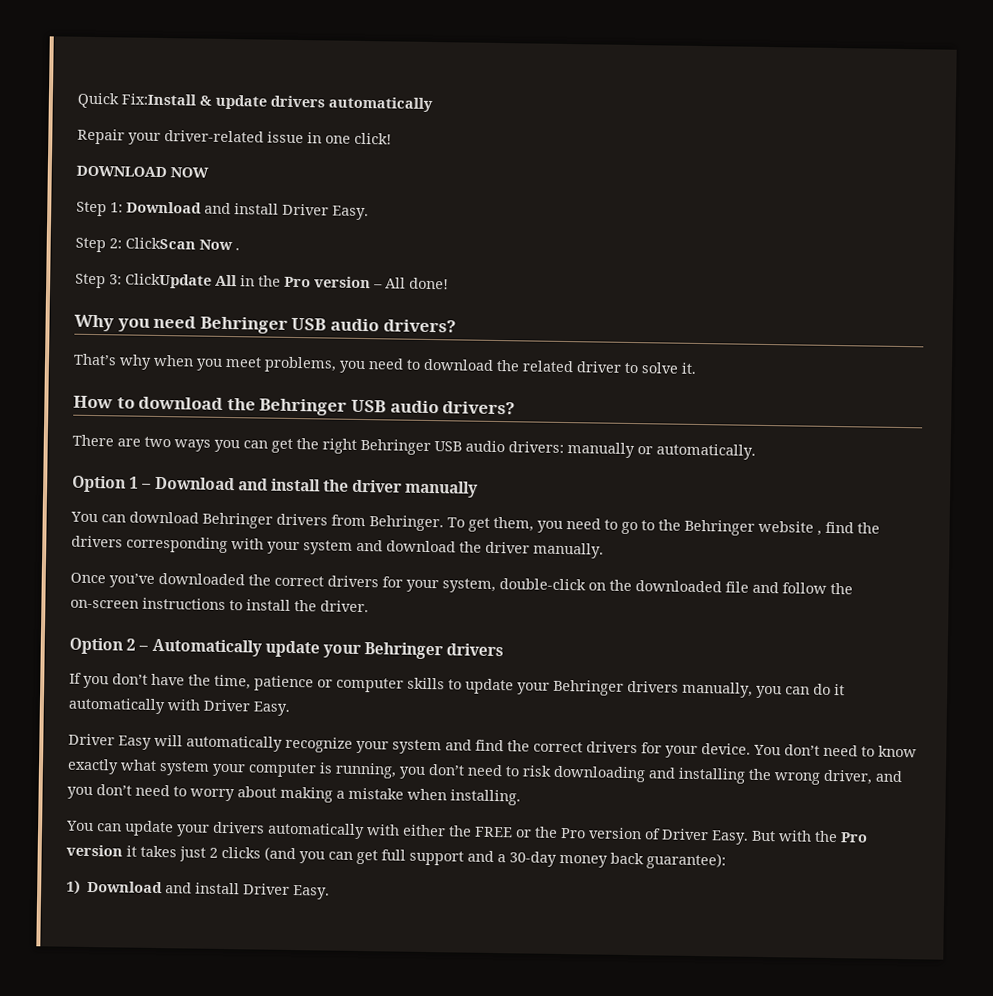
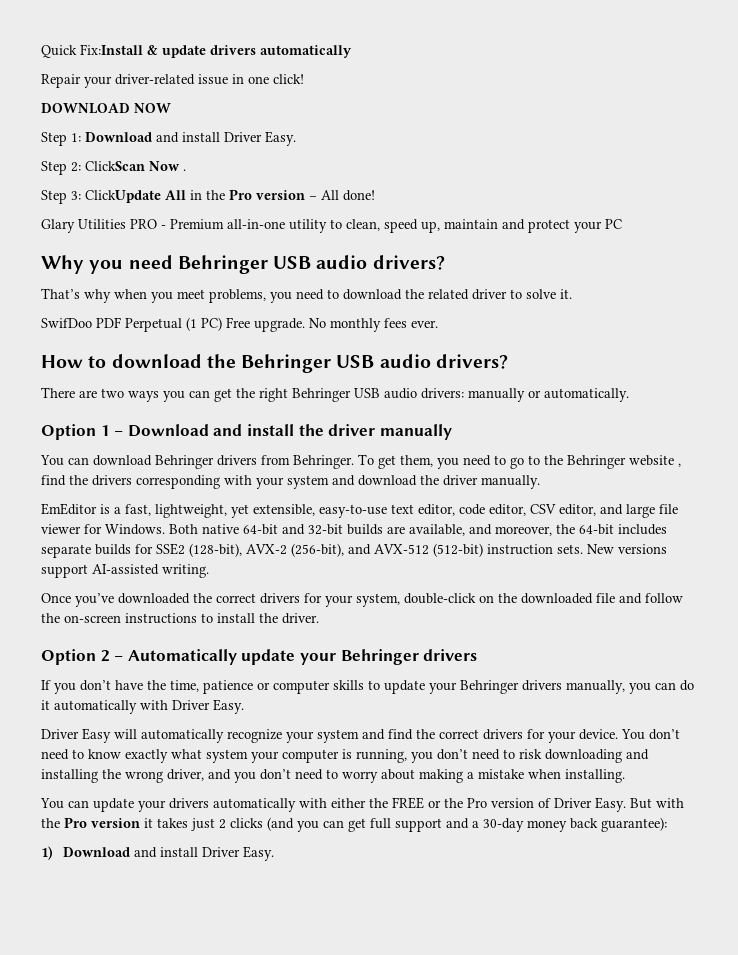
+ Glary Utilities PRO - Premium all-in-one utility to clean, speed up, maintain and protect your PC
+ SwifDoo PDF Perpetual (1 PC) Free upgrade. No monthly fees ever.
+ EmEditor is a fast, lightweight, yet extensible, easy-to-use text editor, code editor, CSV editor, and large file viewer for Windows. Both native 64-bit and 32-bit builds are available, and moreover, the 64-bit includes separate builds for SSE2 (128-bit), AVX-2 (256-bit), and AVX-512 (512-bit) instruction sets. New versions support AI-assisted writing.

